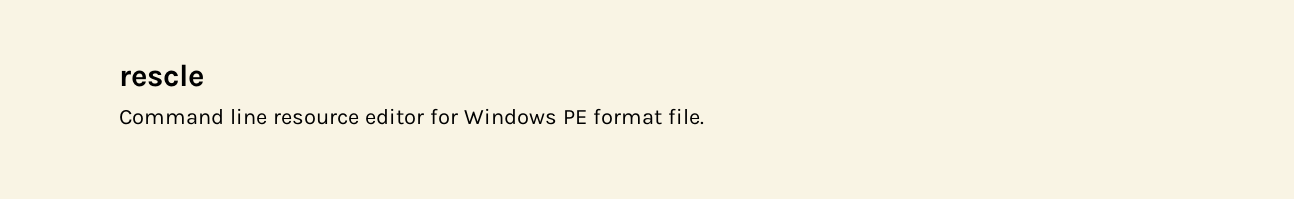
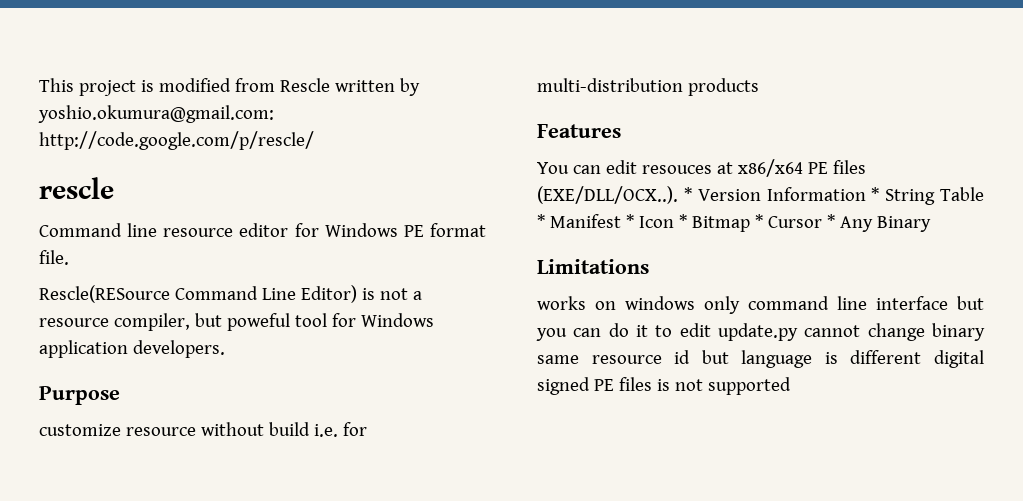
+ This project is modified from Rescle written by yoshio.okumura@gmail.com: http://code.google.com/p/rescle/
+ Rescle(RESource Command Line Editor) is not a resource compiler, but poweful tool for Windows application developers.
+ Purpose
+ customize resource without build i.e. for multi-distribution products
+ Features
+ You can edit resouces at x86/x64 PE files (EXE/DLL/OCX..). * Version Information * String Table * Manifest * Icon * Bitmap * Cursor * Any Binary
+ Limitations
+ works on windows only command line interface but you can do it to edit update.py cannot change binary same resource id but language is different digital signed PE files is not supported

